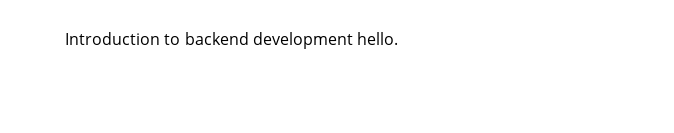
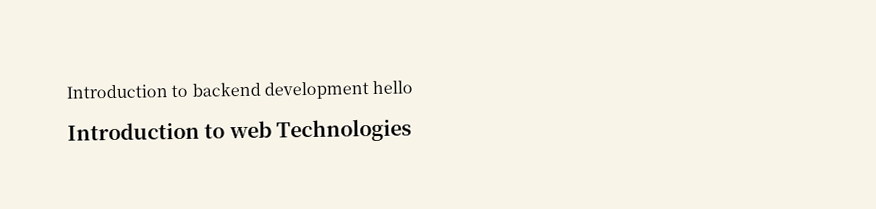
- Introduction to backend development hello.
+ Introduction to backend development hello
+ Introduction to web Technologies

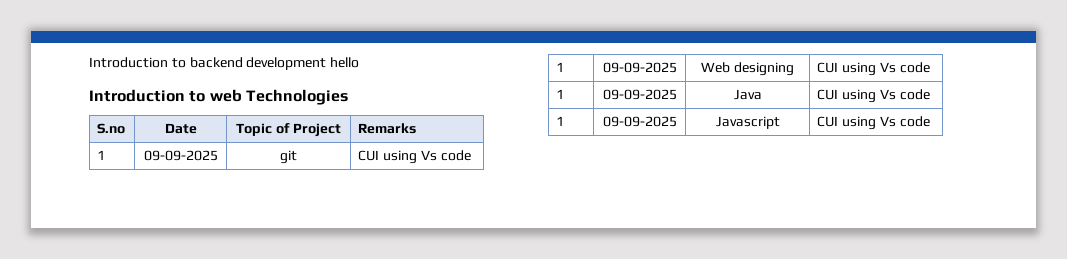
+ S.no | Date | Topic of Project | Remarks
+ 1 | 09-09-2025 | git | CUI using Vs code
+ 1 | 09-09-2025 | Web designing | CUI using Vs code
+ 1 | 09-09-2025 | Java | CUI using Vs code
+ 1 | 09-09-2025 | Javascript | CUI using Vs code

